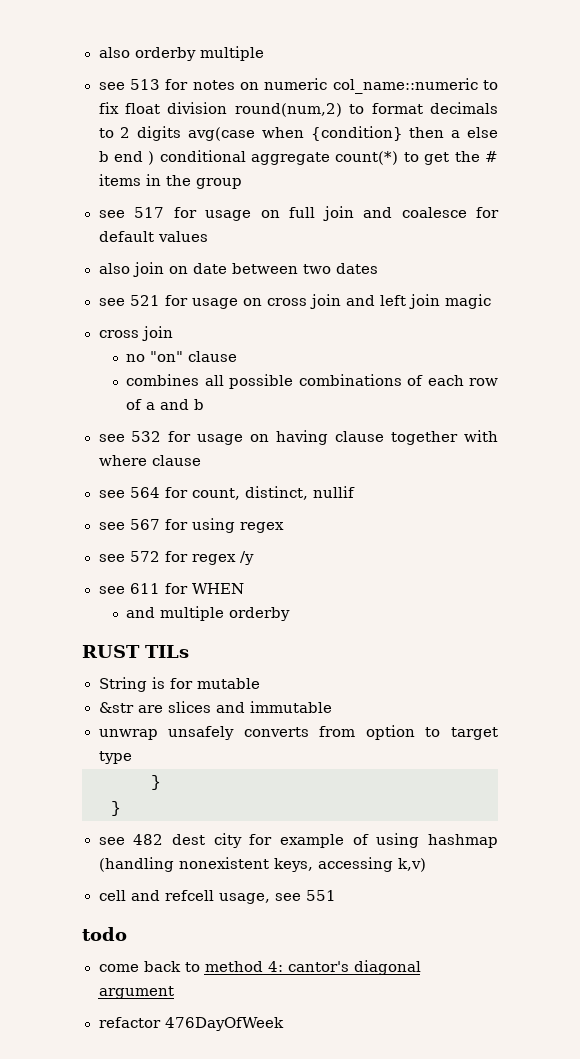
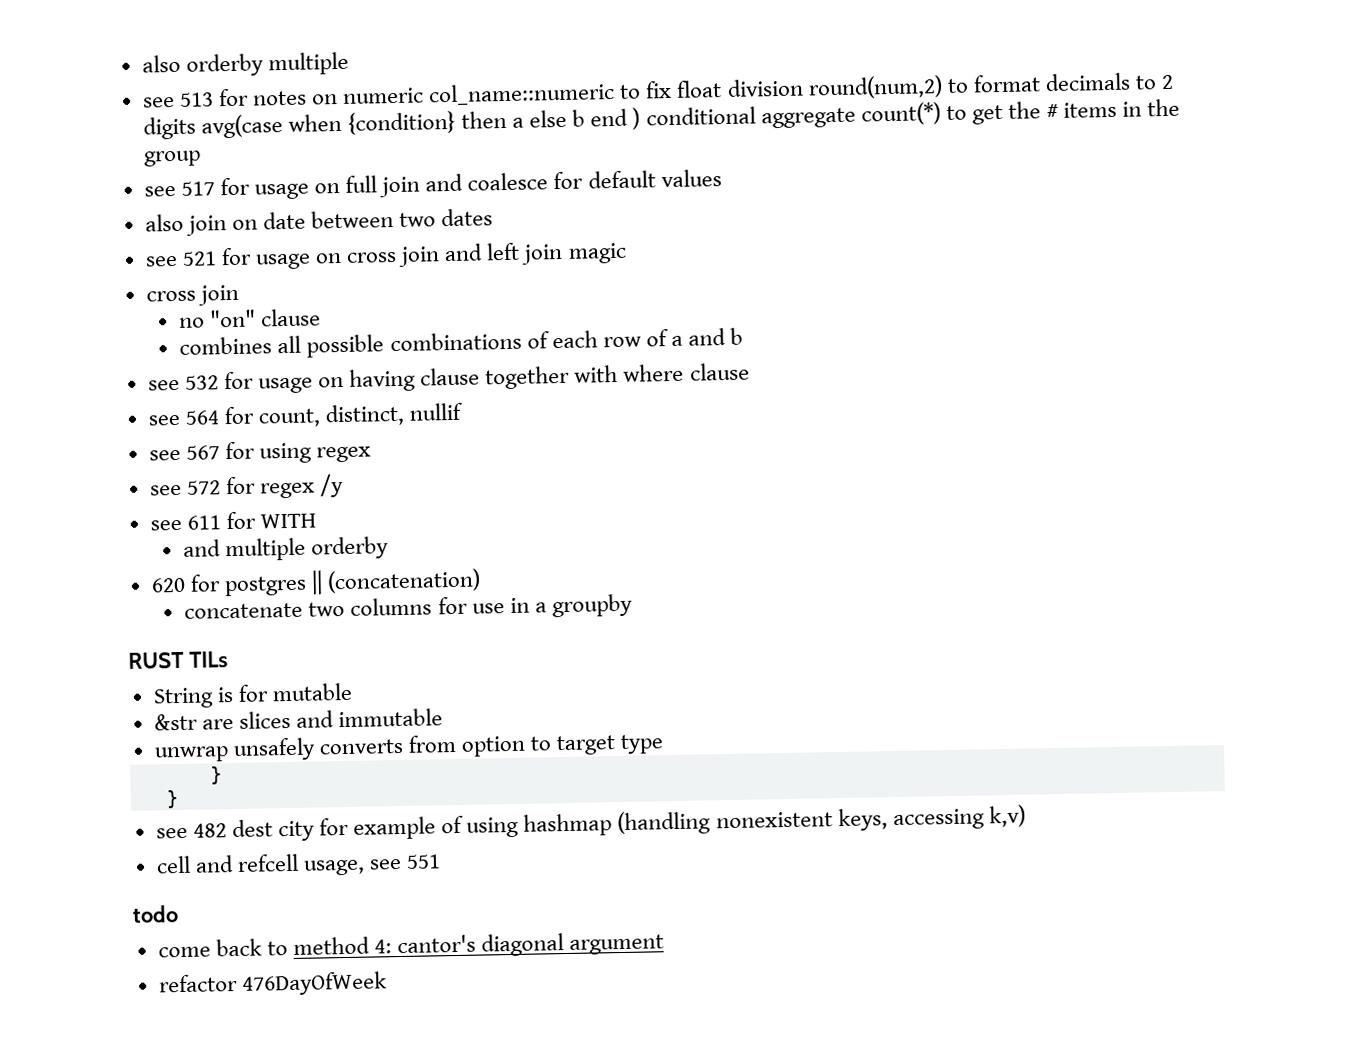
- see 611 for WHEN
+ see 611 for WITH
+ 620 for postgres || (concatenation)
+ concatenate two columns for use in a groupby

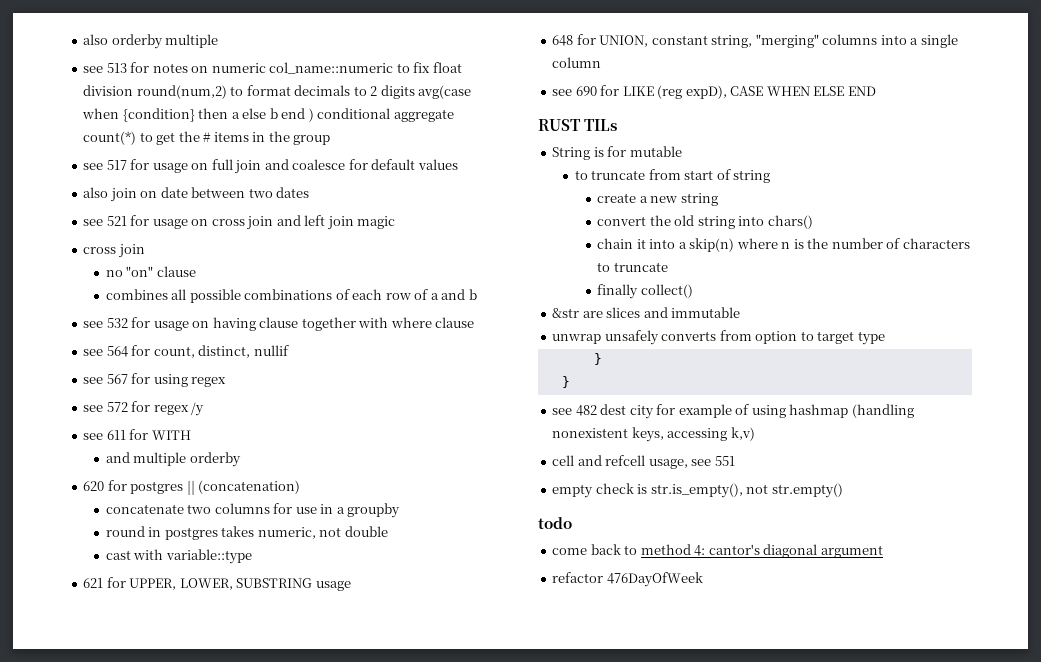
+ round in postgres takes numeric, not double
+ cast with variable::type
+ 621 for UPPER, LOWER, SUBSTRING usage
+ 648 for UNION, constant string, "merging" columns into a single column
+ see 690 for LIKE (reg expD), CASE WHEN ELSE END
+ to truncate from start of string
+ create a new string
+ convert the old string into chars()
+ chain it into a skip(n) where n is the number of characters to truncate
+ finally collect()
+ empty check is str.is_empty(), not str.empty()

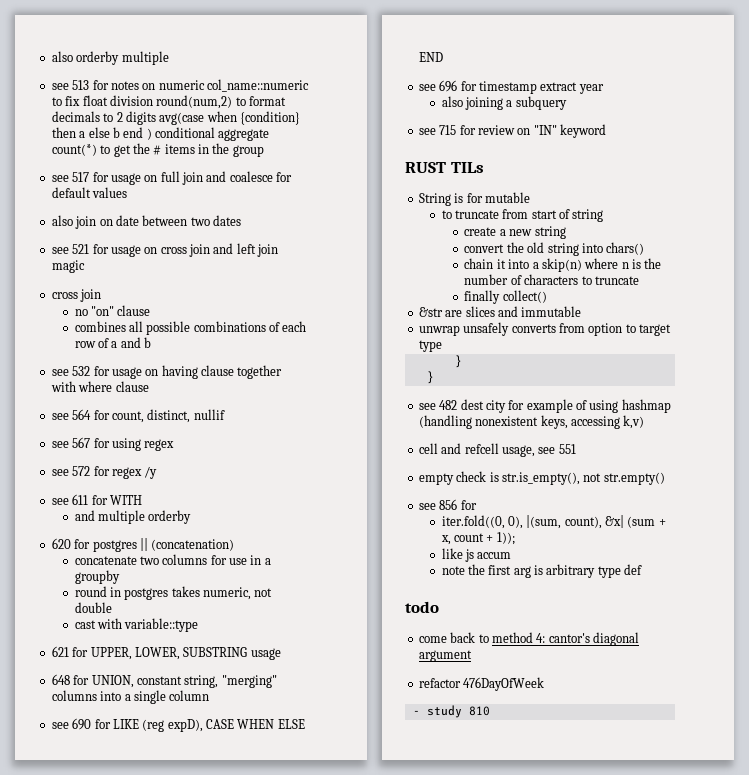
+ see 696 for timestamp extract year
+ also joining a subquery
+ see 715 for review on "IN" keyword
+ see 856 for
+ iter.fold((0, 0), |(sum, count), &x| (sum + x, count + 1));
+ like js accum
+ note the first arg is arbitrary type def
+ - study 810

